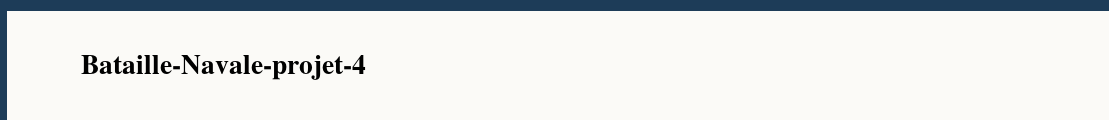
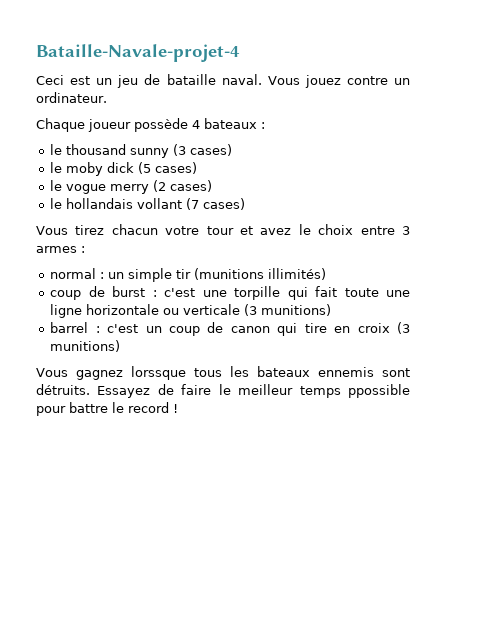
+ Ceci est un jeu de bataille naval. Vous jouez contre un ordinateur.
+ Chaque joueur possède 4 bateaux :
+ le thousand sunny (3 cases)
+ le moby dick (5 cases)
+ le vogue merry (2 cases)
+ le hollandais vollant (7 cases)
+ Vous tirez chacun votre tour et avez le choix entre 3 armes :
+ normal : un simple tir (munitions illimités)
+ coup de burst : c'est une torpille qui fait toute une ligne horizontale ou verticale (3 munitions)
+ barrel : c'est un coup de canon qui tire en croix (3 munitions)
+ Vous gagnez lorssque tous les bateaux ennemis sont détruits. Essayez de faire le meilleur temps ppossible pour battre le record !

